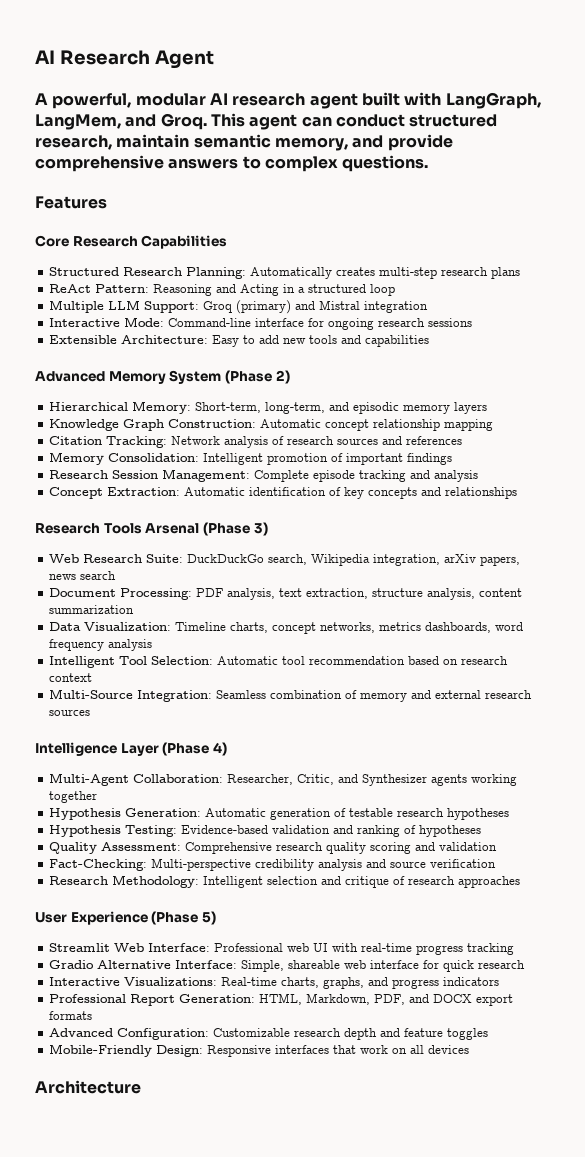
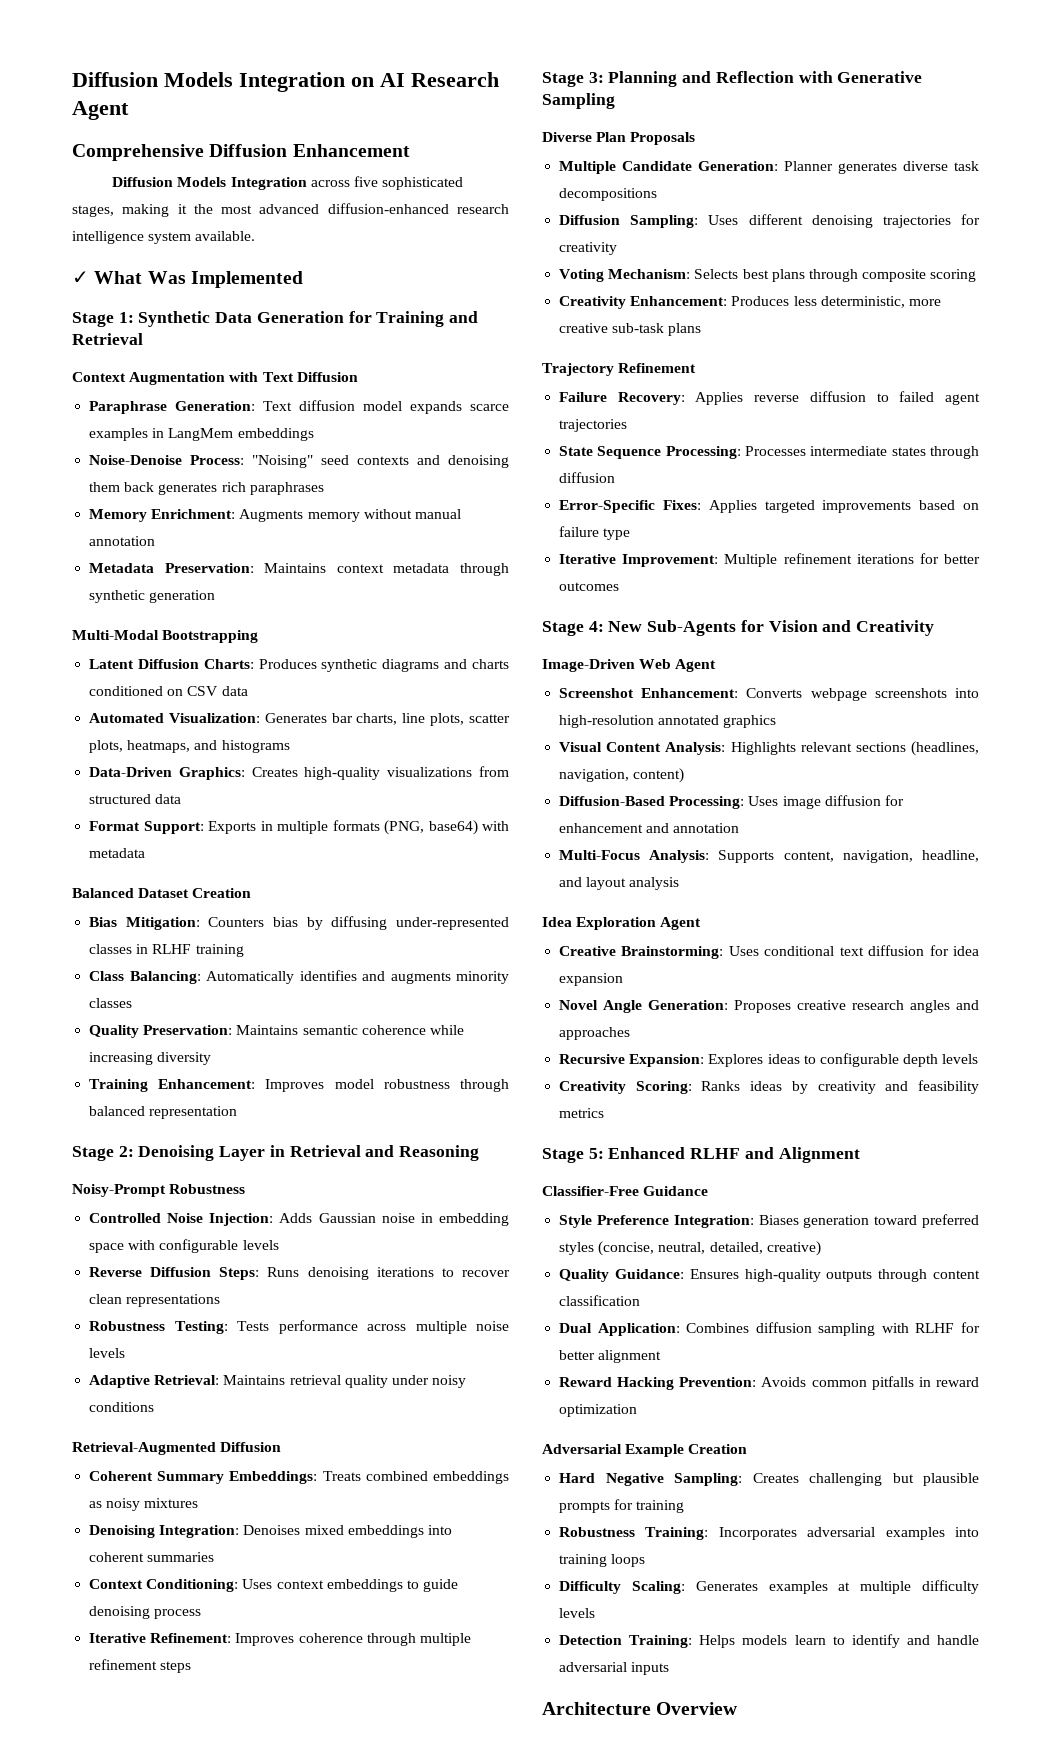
- AI Research Agent
+ Diffusion Models Integration on AI Research Agent
- A powerful, modular AI research agent built with LangGraph, LangMem, and Groq. This agent can conduct structured research, maintain semantic memory, and provide comprehensive answers to complex questions.
- Features
- Core Research Capabilities
- Structured Research Planning: Automatically creates multi-step research plans
- ReAct Pattern: Reasoning and Acting in a structured loop
- Multiple LLM Support: Groq (primary) and Mistral integration
- Interactive Mode: Command-line interface for ongoing research sessions
- Extensible Architecture: Easy to add new tools and capabilities
- Advanced Memory System (Phase 2)
- Hierarchical Memory: Short-term, long-term, and episodic memory layers
- Knowledge Graph Construction: Automatic concept relationship mapping
- Citation Tracking: Network analysis of research sources and references
- Memory Consolidation: Intelligent promotion of important findings
- Research Session Management: Complete episode tracking and analysis
- Concept Extraction: Automatic identification of key concepts and relationships
- Research Tools Arsenal (Phase 3)
- Web Research Suite: DuckDuckGo search, Wikipedia integration, arXiv papers, news search
- Document Processing: PDF analysis, text extraction, structure analysis, content summarization
- Data Visualization: Timeline charts, concept networks, metrics dashboards, word frequency analysis
- Intelligent Tool Selection: Automatic tool recommendation based on research context
- Multi-Source Integration: Seamless combination of memory and external research sources
- Intelligence Layer (Phase 4)
- Multi-Agent Collaboration: Researcher, Critic, and Synthesizer agents working together
- Hypothesis Generation: Automatic generation of testable research hypotheses
- Hypothesis Testing: Evidence-based validation and ranking of hypotheses
- Quality Assessment: Comprehensive research quality scoring and validation
- Fact-Checking: Multi-perspective credibility analysis and source verification
- Research Methodology: Intelligent selection and critique of research approaches
- User Experience (Phase 5)
- Streamlit Web Interface: Professional web UI with real-time progress tracking
- Gradio Alternative Interface: Simple, shareable web interface for quick research
- Interactive Visualizations: Real-time charts, graphs, and progress indicators
- Professional Report Generation: HTML, Markdown, PDF, and DOCX export formats
- Advanced Configuration: Customizable research depth and feature toggles
- Mobile-Friendly Design: Responsive interfaces that work on all devices
+ Comprehensive Diffusion Enhancement
+ Diffusion Models Integration across five sophisticated stages, making it the most advanced diffusion-enhanced research intelligence system available.
+ ✓ What Was Implemented
+ Stage 1: Synthetic Data Generation for Training and Retrieval
+ Context Augmentation with Text Diffusion
+ Paraphrase Generation: Text diffusion model expands scarce examples in LangMem embeddings
+ Noise-Denoise Process: "Noising" seed contexts and denoising them back generates rich paraphrases
+ Memory Enrichment: Augments memory without manual annotation
+ Metadata Preservation: Maintains context metadata through synthetic generation
+ Multi-Modal Bootstrapping
+ Latent Diffusion Charts: Produces synthetic diagrams and charts conditioned on CSV data
+ Automated Visualization: Generates bar charts, line plots, scatter plots, heatmaps, and histograms
+ Data-Driven Graphics: Creates high-quality visualizations from structured data
+ Format Support: Exports in multiple formats (PNG, base64) with metadata
+ Balanced Dataset Creation
+ Bias Mitigation: Counters bias by diffusing under-represented classes in RLHF training
+ Class Balancing: Automatically identifies and augments minority classes
+ Quality Preservation: Maintains semantic coherence while increasing diversity
+ Training Enhancement: Improves model robustness through balanced representation
+ Stage 2: Denoising Layer in Retrieval and Reasoning
+ Noisy-Prompt Robustness
+ Controlled Noise Injection: Adds Gaussian noise in embedding space with configurable levels
+ Reverse Diffusion Steps: Runs denoising iterations to recover clean representations
+ Robustness Testing: Tests performance across multiple noise levels
+ Adaptive Retrieval: Maintains retrieval quality under noisy conditions
+ Retrieval-Augmented Diffusion
+ Coherent Summary Embeddings: Treats combined embeddings as noisy mixtures
+ Denoising Integration: Denoises mixed embeddings into coherent summaries
+ Context Conditioning: Uses context embeddings to guide denoising process
+ Iterative Refinement: Improves coherence through multiple refinement steps
+ Stage 3: Planning and Reflection with Generative Sampling
+ Diverse Plan Proposals
+ Multiple Candidate Generation: Planner generates diverse task decompositions
+ Diffusion Sampling: Uses different denoising trajectories for creativity
+ Voting Mechanism: Selects best plans through composite scoring
+ Creativity Enhancement: Produces less deterministic, more creative sub-task plans
+ Trajectory Refinement
+ Failure Recovery: Applies reverse diffusion to failed agent trajectories
+ State Sequence Processing: Processes intermediate states through diffusion
+ Error-Specific Fixes: Applies targeted improvements based on failure type
+ Iterative Improvement: Multiple refinement iterations for better outcomes
+ Stage 4: New Sub-Agents for Vision and Creativity
+ Image-Driven Web Agent
+ Screenshot Enhancement: Converts webpage screenshots into high-resolution annotated graphics
+ Visual Content Analysis: Highlights relevant sections (headlines, navigation, content)
+ Diffusion-Based Processing: Uses image diffusion for enhancement and annotation
+ Multi-Focus Analysis: Supports content, navigation, headline, and layout analysis
+ Idea Exploration Agent
+ Creative Brainstorming: Uses conditional text diffusion for idea expansion
+ Novel Angle Generation: Proposes creative research angles and approaches
+ Recursive Expansion: Explores ideas to configurable depth levels
+ Creativity Scoring: Ranks ideas by creativity and feasibility metrics
+ Stage 5: Enhanced RLHF and Alignment
+ Classifier-Free Guidance
+ Style Preference Integration: Biases generation toward preferred styles (concise, neutral, detailed, creative)
+ Quality Guidance: Ensures high-quality outputs through content classification
+ Dual Application: Combines diffusion sampling with RLHF for better alignment
+ Reward Hacking Prevention: Avoids common pitfalls in reward optimization
+ Adversarial Example Creation
+ Hard Negative Sampling: Creates challenging but plausible prompts for training
+ Robustness Training: Incorporates adversarial examples into training loops
+ Difficulty Scaling: Generates examples at multiple difficulty levels
+ Detection Training: Helps models learn to identify and handle adversarial inputs
- Architecture
+ Architecture Overview

